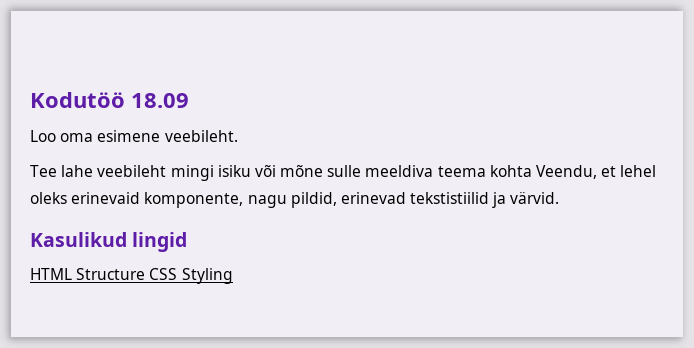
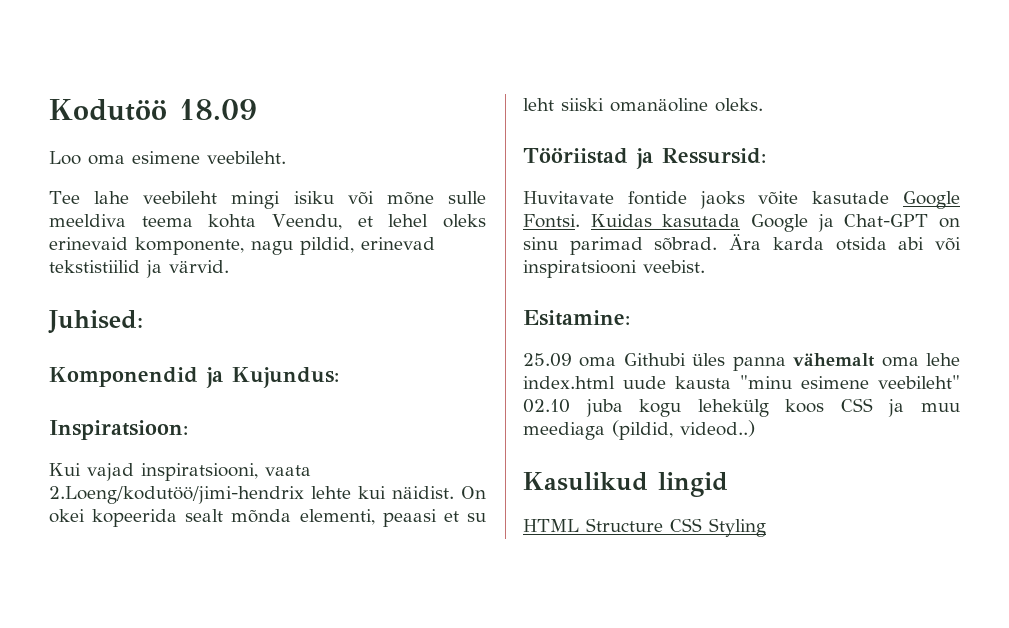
+ Juhised:
+ Komponendid ja Kujundus:
+ Inspiratsioon:
+ Kui vajad inspiratsiooni, vaata 2.Loeng/kodutöö/jimi-hendrix lehte kui näidist. On okei kopeerida sealt mõnda elementi, peaasi et su leht siiski omanäoline oleks.
+ Tööriistad ja Ressursid:
+ Huvitavate fontide jaoks võite kasutade Google Fontsi. Kuidas kasutada Google ja Chat-GPT on sinu parimad sõbrad. Ära karda otsida abi või inspiratsiooni veebist.
+ Esitamine:
+ 25.09 oma Githubi üles panna vähemalt oma lehe index.html uude kausta "minu esimene veebileht" 02.10 juba kogu lehekülg koos CSS ja muu meediaga (pildid, videod..)

